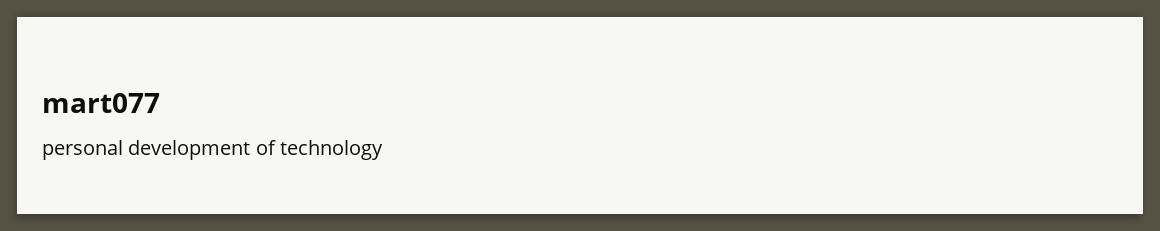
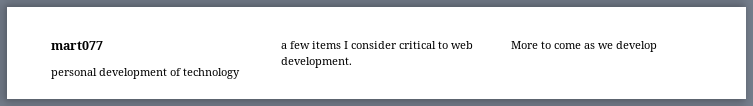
+ a few items I consider critical to web development.
+ More to come as we develop

